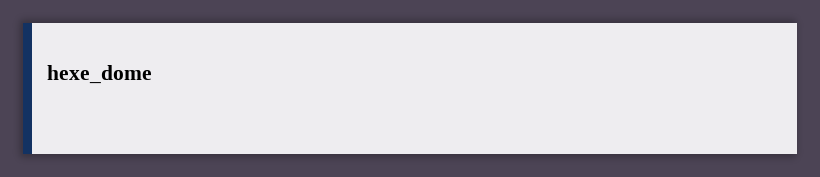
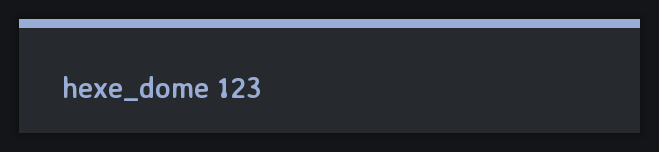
- hexe_dome
+ hexe_dome 123

